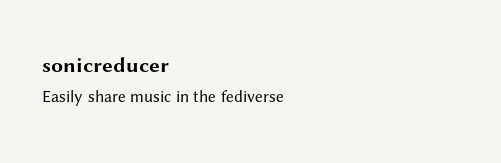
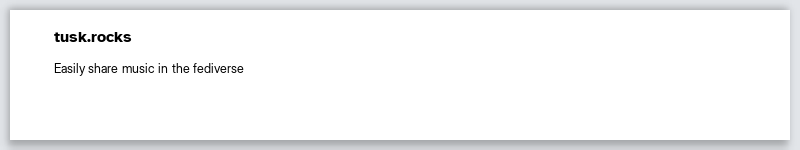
- sonicreducer
+ tusk.rocks

